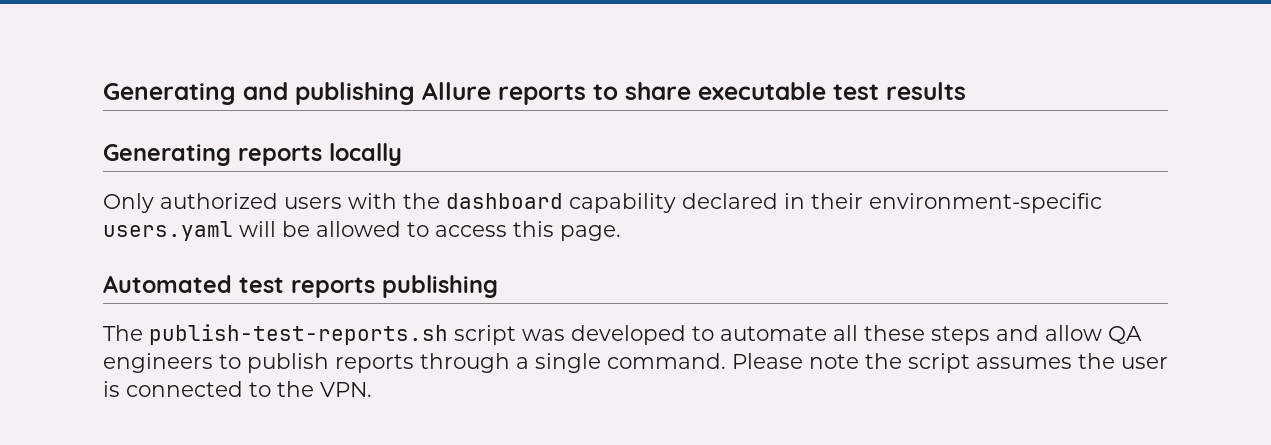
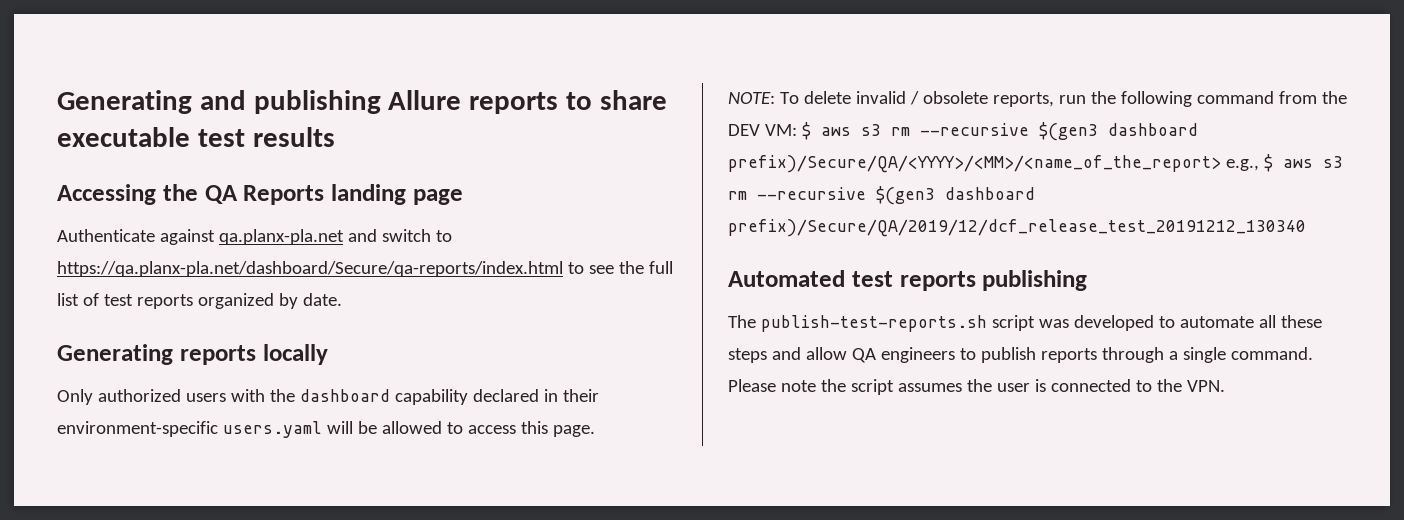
+ Accessing the QA Reports landing page
+ Authenticate against qa.planx-pla.net and switch to https://qa.planx-pla.net/dashboard/Secure/qa-reports/index.html to see the full list of test reports organized by date.
+ NOTE: To delete invalid / obsolete reports, run the following command from the DEV VM: $ aws s3 rm --recursive $(gen3 dashboard prefix)/Secure/QA/<YYYY>/<MM>/<name_of_the_report> e.g., $ aws s3 rm --recursive $(gen3 dashboard prefix)/Secure/QA/2019/12/dcf_release_test_20191212_130340

